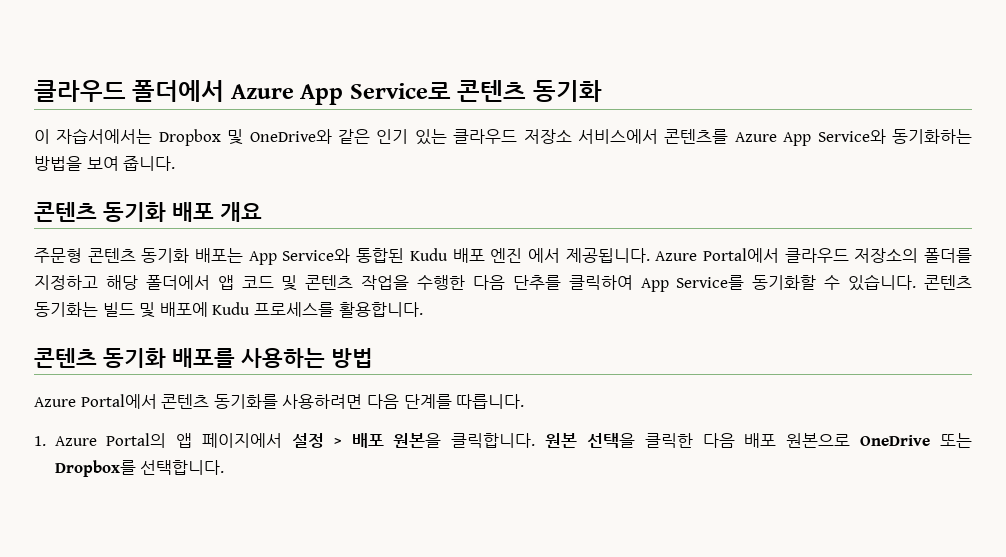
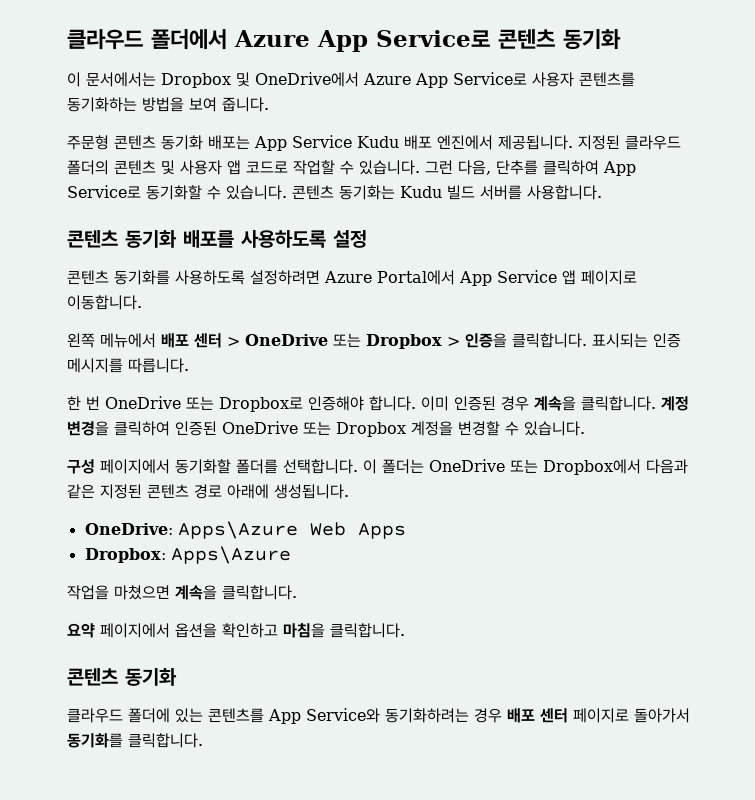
- 이 자습서에서는 Dropbox 및 OneDrive와 같은 인기 있는 클라우드 저장소 서비스에서 콘텐츠를 Azure App Service와 동기화하는 방법을 보여 줍니다.
+ 이 문서에서는 Dropbox 및 OneDrive에서 Azure App Service로 사용자 콘텐츠를 동기화하는 방법을 보여 줍니다.
- 콘텐츠 동기화 배포 개요
- 주문형 콘텐츠 동기화 배포는 App Service와 통합된 Kudu 배포 엔진 에서 제공됩니다. Azure Portal에서 클라우드 저장소의 폴더를 지정하고 해당 폴더에서 앱 코드 및 콘텐츠 작업을 수행한 다음 단추를 클릭하여 App Service를 동기화할 수 있습니다.
+ 주문형 콘텐츠 동기화 배포는 App Service Kudu 배포 엔진에서 제공됩니다. 지정된 클라우드 폴더의 콘텐츠 및 사용자 앱 코드로 작업할 수 있습니다. 그런 다음, 단추를 클릭하여 App Service로 동기화할 수 있습니다.
- 콘텐츠 동기화는 빌드 및 배포에 Kudu 프로세스를 활용합니다.
- 콘텐츠 동기화 배포를 사용하는 방법
- Azure Portal에서 콘텐츠 동기화를 사용하려면 다음 단계를 따릅니다.
- 1. Azure Portal의 앱 페이지에서 설정 > 배포 원본을 클릭합니다. 원본 선택을 클릭한 다음 배포 원본으로 OneDrive 또는 Dropbox를 선택합니다.
+ 콘텐츠 동기화는 Kudu 빌드 서버를 사용합니다.
+ 콘텐츠 동기화 배포를 사용하도록 설정
+ 콘텐츠 동기화를 사용하도록 설정하려면 Azure Portal에서 App Service 앱 페이지로 이동합니다.
+ 왼쪽 메뉴에서 배포 센터 > OneDrive 또는 Dropbox > 인증을 클릭합니다. 표시되는 인증 메시지를 따릅니다.
+ 한 번 OneDrive 또는 Dropbox로 인증해야 합니다. 이미 인증된 경우 계속을 클릭합니다. 계정 변경을 클릭하여 인증된 OneDrive 또는 Dropbox 계정을 변경할 수 있습니다.
+ 구성 페이지에서 동기화할 폴더를 선택합니다. 이 폴더는 OneDrive 또는 Dropbox에서 다음과 같은 지정된 콘텐츠 경로 아래에 생성됩니다.
+ OneDrive: Apps\Azure Web Apps
+ Dropbox: Apps\Azure
+ 작업을 마쳤으면 계속을 클릭합니다.
+ 요약 페이지에서 옵션을 확인하고 마침을 클릭합니다.
+ 콘텐츠 동기화
+ 클라우드 폴더에 있는 콘텐츠를 App Service와 동기화하려는 경우 배포 센터 페이지로 돌아가서 동기화를 클릭합니다.

